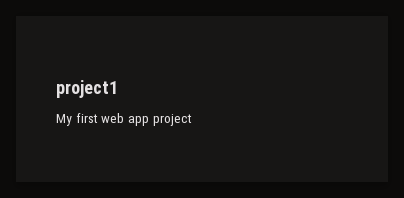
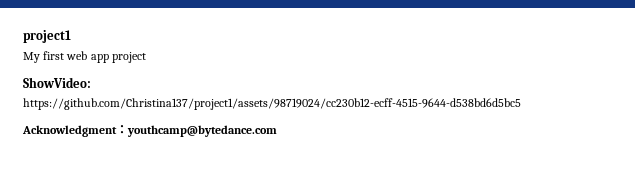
+ ShowVideo:
+ https://github.com/Christina137/project1/assets/98719024/cc230b12-ecff-4515-9644-d538bd6d5bc5
+ Acknowledgment：youthcamp@bytedance.com

